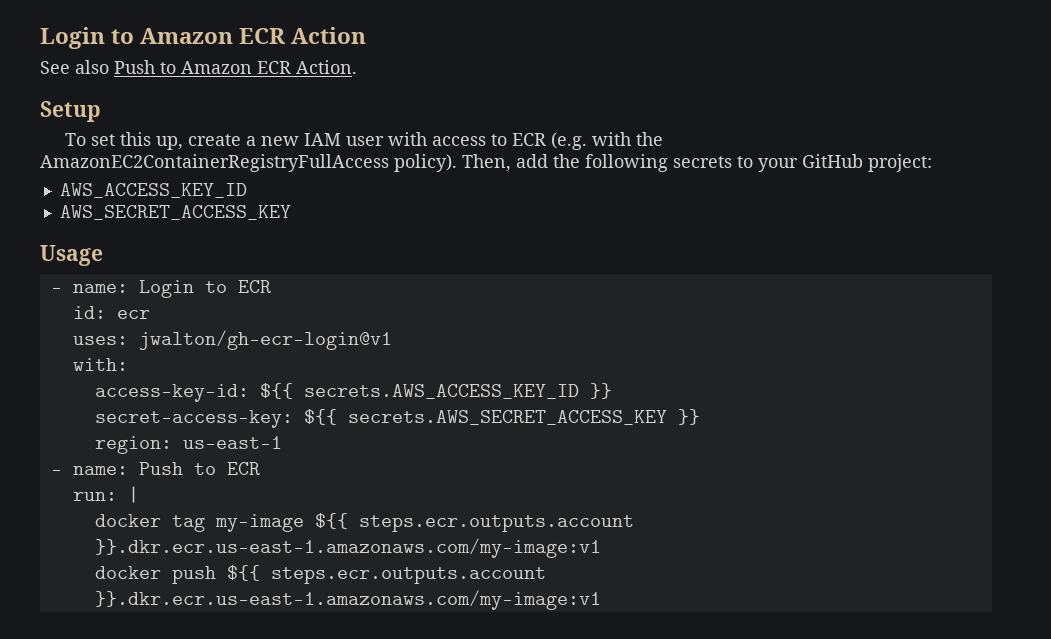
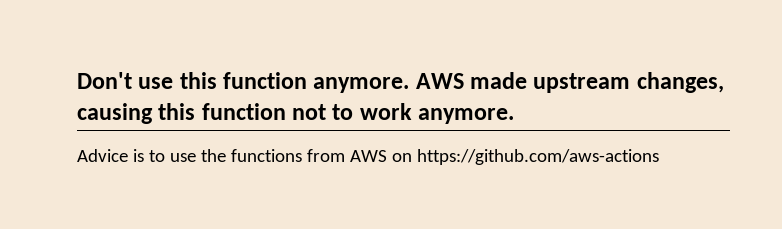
- Login to Amazon ECR Action
- See also Push to Amazon ECR Action.
- Setup
- To set this up, create a new IAM user with access to ECR (e.g. with the AmazonEC2ContainerRegistryFullAccess policy). Then, add the following secrets to your GitHub project:
- AWS_ACCESS_KEY_ID
- AWS_SECRET_ACCESS_KEY
- Usage
- - name: Login to ECR
- id: ecr
- uses: jwalton/gh-ecr-login@v1
- with:
- access-key-id: ${{ secrets.AWS_ACCESS_KEY_ID }}
- secret-access-key: ${{ secrets.AWS_SECRET_ACCESS_KEY }}
- region: us-east-1
- - name: Push to ECR
- run: |
- docker tag my-image ${{ steps.ecr.outputs.account }}.dkr.ecr.us-east-1.amazonaws.com/my-image:v1
- docker push ${{ steps.ecr.outputs.account }}.dkr.ecr.us-east-1.amazonaws.com/my-image:v1
+ Don't use this function anymore. AWS made upstream changes, causing this function not to work anymore.
+ Advice is to use the functions from AWS on https://github.com/aws-actions

